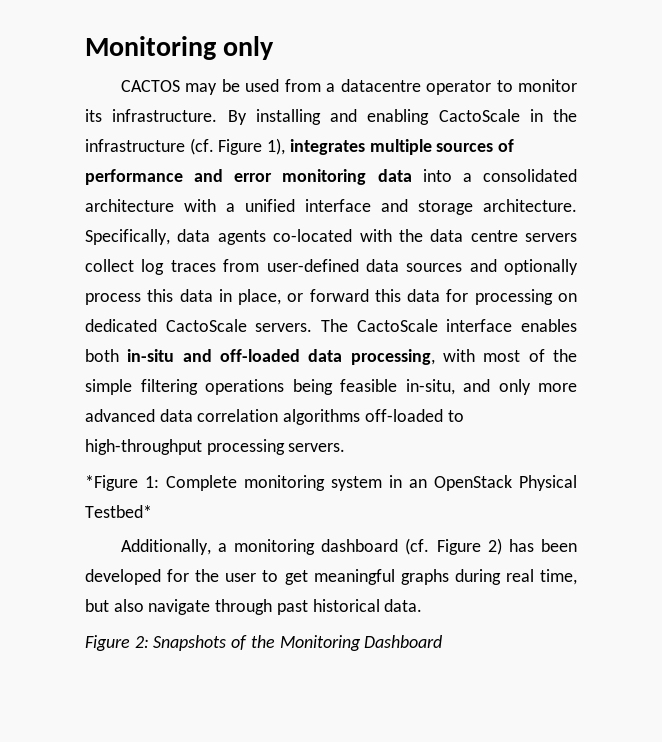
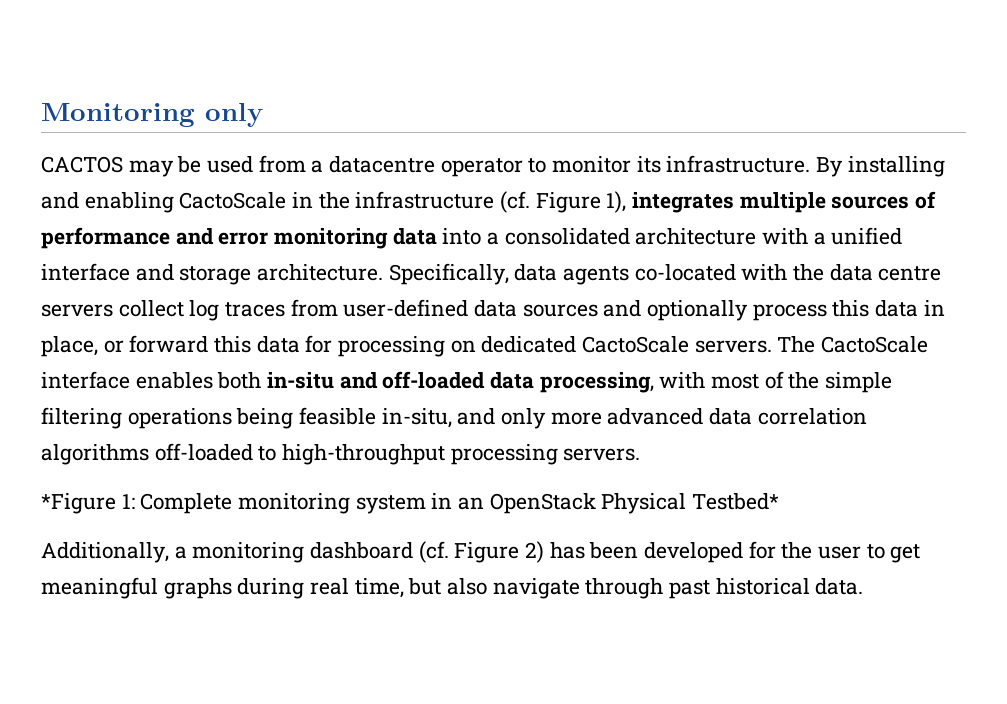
- Figure 2: Snapshots of the Monitoring Dashboard

